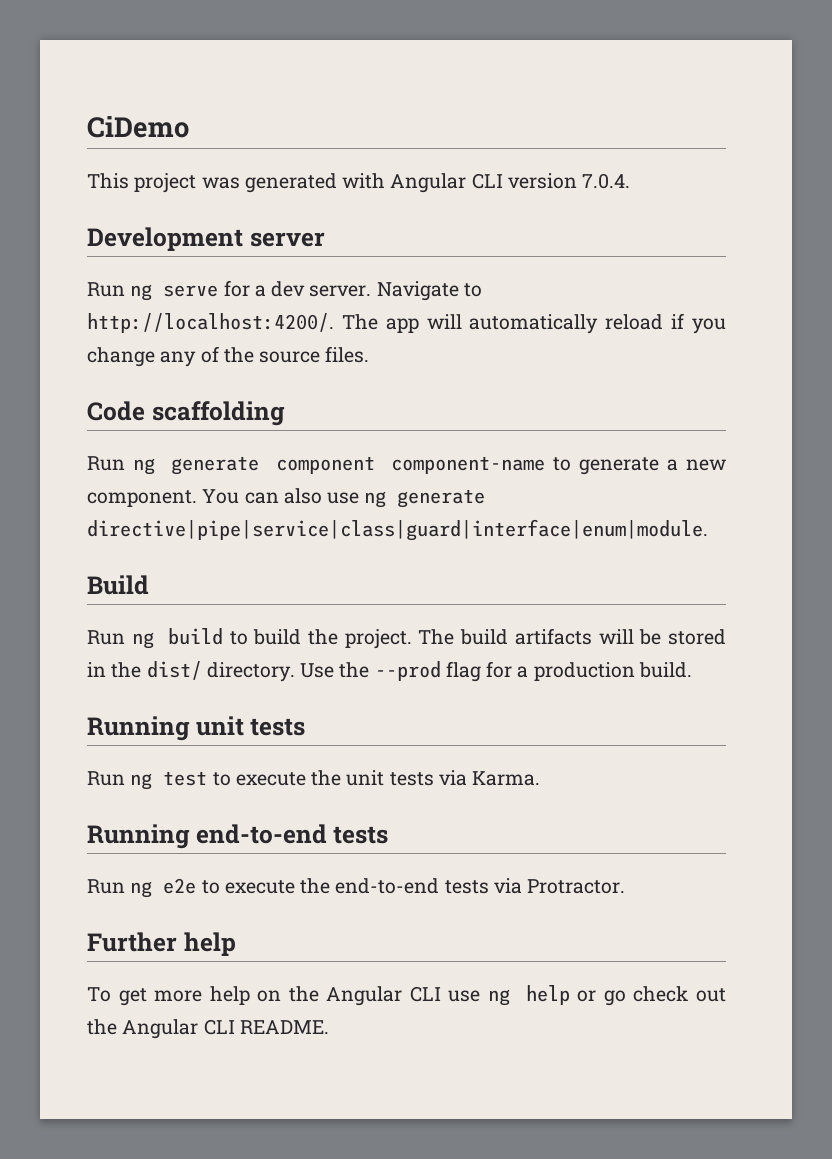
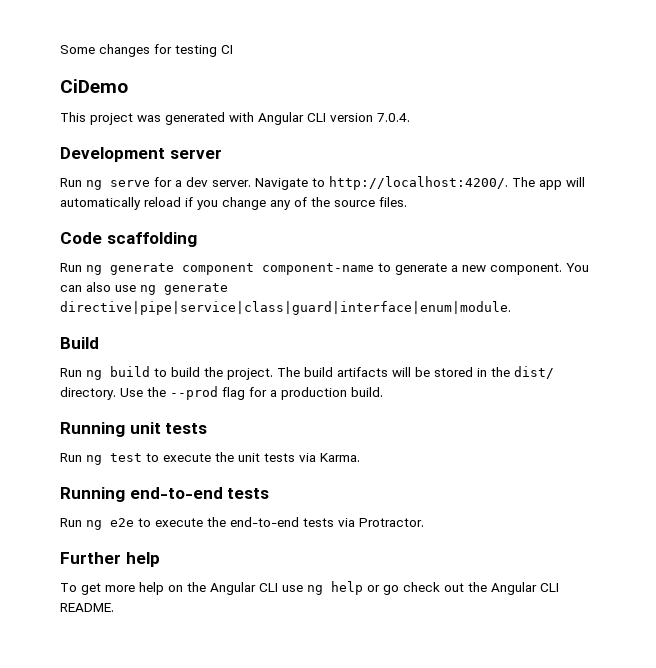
+ Some changes for testing CI

